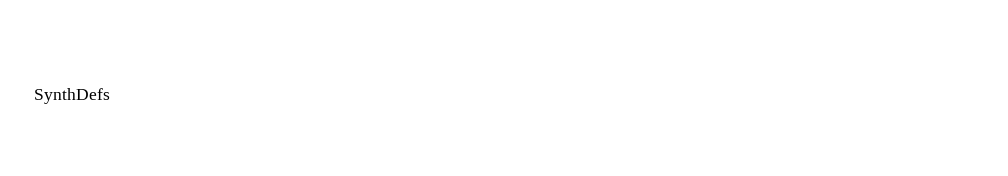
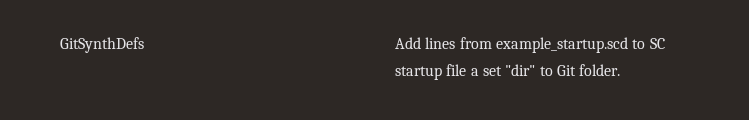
- SynthDefs
+ GitSynthDefs
+ Add lines from example_startup.scd to SC startup file a set "dir" to Git folder.

